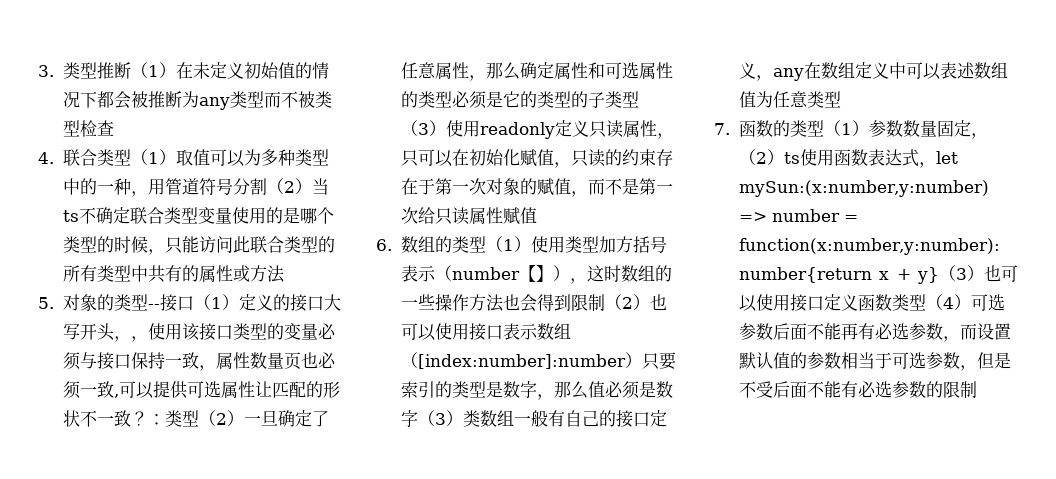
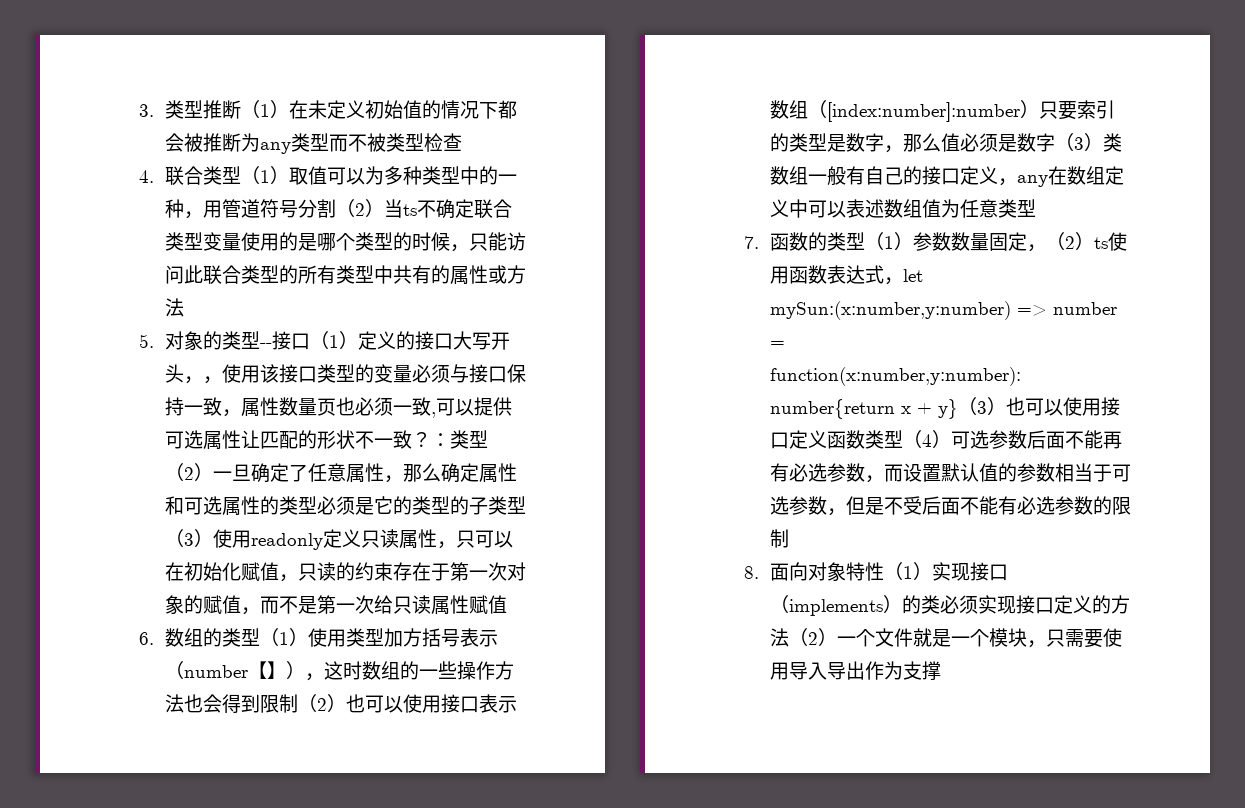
+ 8.面向对象特性（1）实现接口（implements）的类必须实现接口定义的方法（2）一个文件就是一个模块，只需要使用导入导出作为支撑

